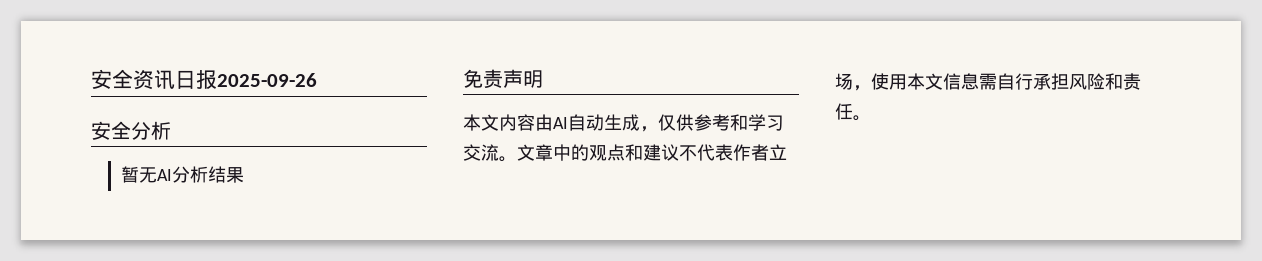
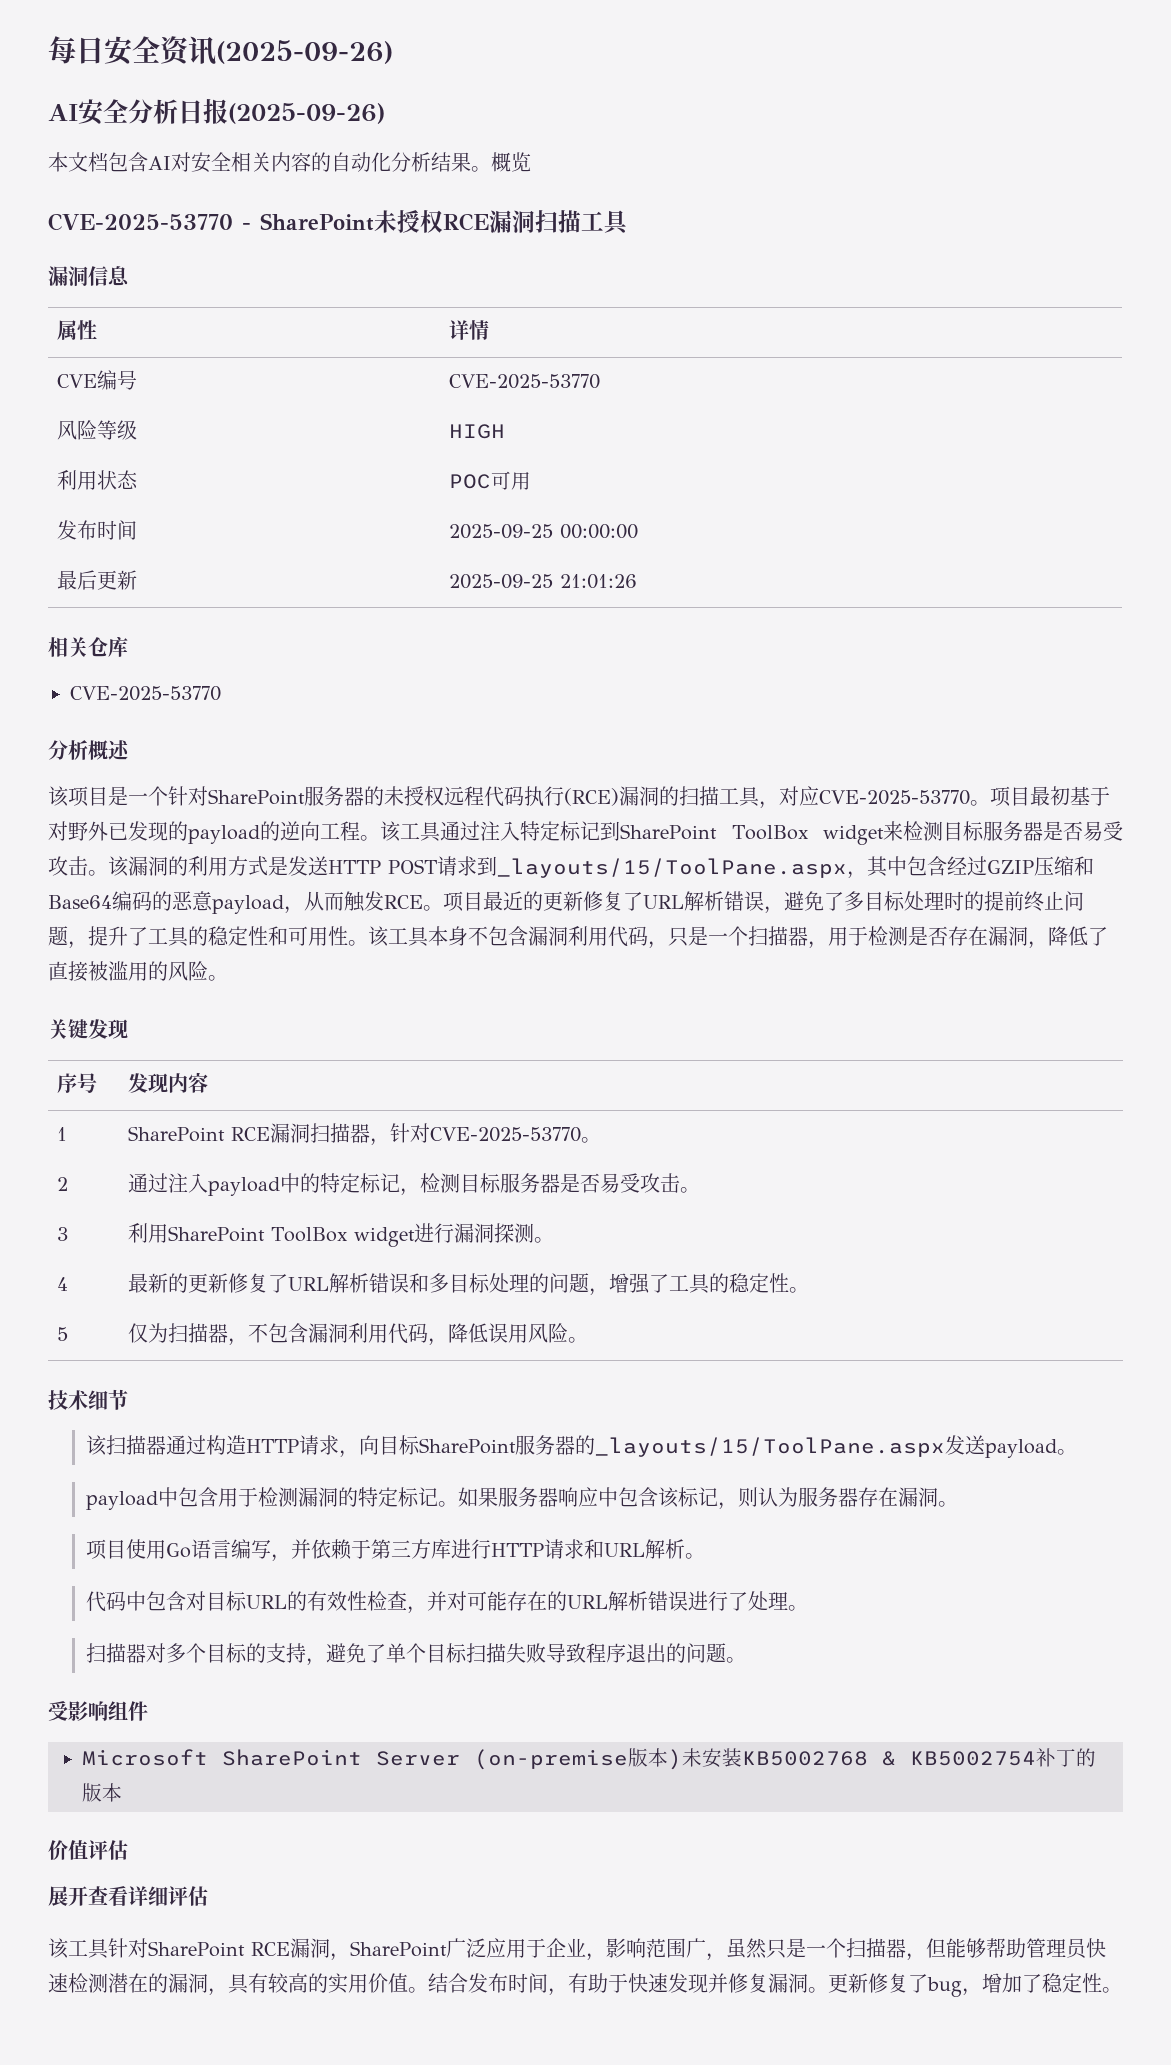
- 安全资讯日报2025-09-26
- 安全分析
- 暂无AI分析结果
- 免责声明
- 本文内容由AI自动生成，仅供参考和学习交流。文章中的观点和建议不代表作者立场，使用本文信息需自行承担风险和责任。
+ 每日安全资讯(2025-09-26)
+ AI安全分析日报(2025-09-26)
+ 本文档包含AI对安全相关内容的自动化分析结果。概览
+ CVE-2025-53770 - SharePoint未授权RCE漏洞扫描工具
+ 漏洞信息
+ 属性 | 详情
+ CVE编号 | CVE-2025-53770
+ 风险等级 | HIGH
+ 利用状态 | POC可用
+ 发布时间 | 2025-09-25 00:00:00
+ 最后更新 | 2025-09-25 21:01:26
+ 相关仓库
+ CVE-2025-53770
+ 分析概述
+ 该项目是一个针对SharePoint服务器的未授权远程代码执行(RCE)漏洞的扫描工具，对应CVE-2025-53770。项目最初基于对野外已发现的payload的逆向工程。该工具通过注入特定标记到SharePoint ToolBox widget来检测目标服务器是否易受攻击。该漏洞的利用方式是发送HTTP POST请求到_layouts/15/ToolPane.aspx，其中包含经过GZIP压缩和Base64编码的恶意payload，从而触发RCE。项目最近的更新修复了URL解析错误，避免了多目标处理时的提前终止问题，提升了工具的稳定性和可用性。该工具本身不包含漏洞利用代码，只是一个扫描器，用于检测是否存在漏洞，降低了直接被滥用的风险。
+ 关键发现
+ 序号 | 发现内容
+ 1 | SharePoint RCE漏洞扫描器，针对CVE-2025-53770。
+ 2 | 通过注入payload中的特定标记，检测目标服务器是否易受攻击。
+ 3 | 利用SharePoint ToolBox widget进行漏洞探测。
+ 4 | 最新的更新修复了URL解析错误和多目标处理的问题，增强了工具的稳定性。
+ 5 | 仅为扫描器，不包含漏洞利用代码，降低误用风险。
+ 技术细节
+ 该扫描器通过构造HTTP请求，向目标SharePoint服务器的_layouts/15/ToolPane.aspx发送payload。
+ payload中包含用于检测漏洞的特定标记。如果服务器响应中包含该标记，则认为服务器存在漏洞。
+ 项目使用Go语言编写，并依赖于第三方库进行HTTP请求和URL解析。
+ 代码中包含对目标URL的有效性检查，并对可能存在的URL解析错误进行了处理。
+ 扫描器对多个目标的支持，避免了单个目标扫描失败导致程序退出的问题。
+ 受影响组件
+ Microsoft SharePoint Server (on-premise版本)未安装KB5002768 & KB5002754补丁的版本
+ 价值评估
+ 展开查看详细评估
+ 该工具针对SharePoint RCE漏洞，SharePoint广泛应用于企业，影响范围广，虽然只是一个扫描器，但能够帮助管理员快速检测潜在的漏洞，具有较高的实用价值。结合发布时间，有助于快速发现并修复漏洞。更新修复了bug，增加了稳定性。

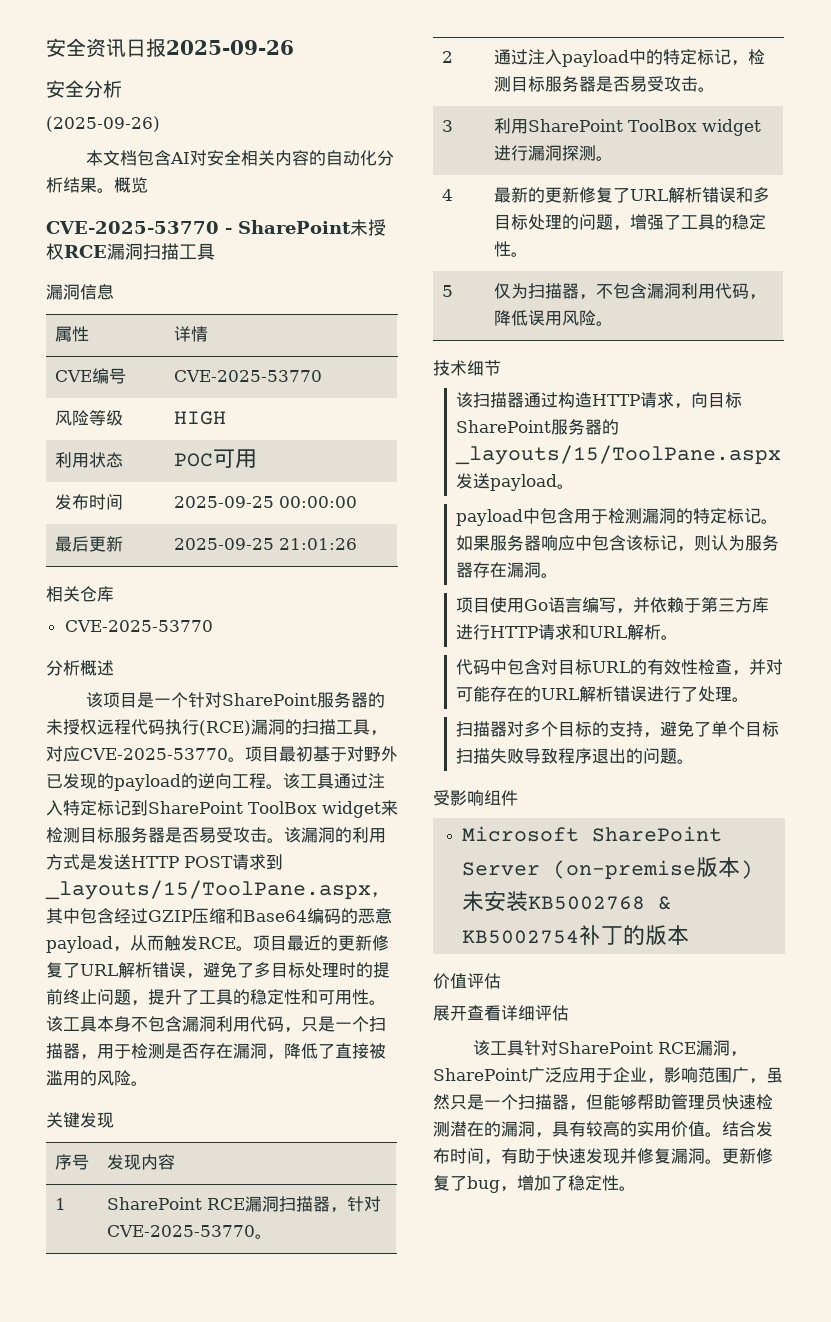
- 每日安全资讯(2025-09-26)
- AI安全分析日报(2025-09-26)
+ 安全资讯日报2025-09-26
+ 安全分析
+ (2025-09-26)

